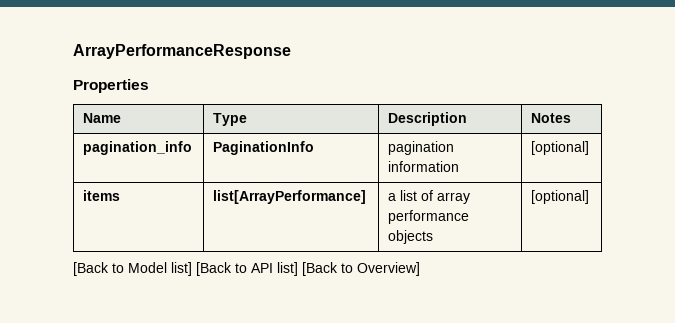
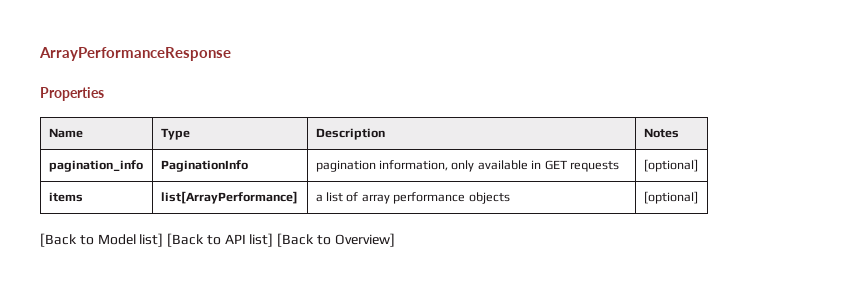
- pagination_info | PaginationInfo | pagination information | [optional]
+ pagination_info | PaginationInfo | pagination information, only available in GET requests | [optional]

